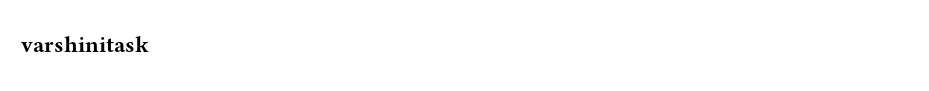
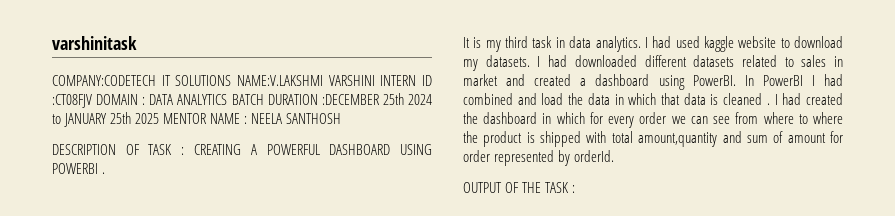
+ COMPANY:CODETECH IT SOLUTIONS NAME:V.LAKSHMI VARSHINI INTERN ID :CT08FJV DOMAIN : DATA ANALYTICS BATCH DURATION :DECEMBER 25th 2024 to JANUARY 25th 2025 MENTOR NAME : NEELA SANTHOSH
+ DESCRIPTION OF TASK : CREATING A POWERFUL DASHBOARD USING POWERBI .
+ It is my third task in data analytics. I had used kaggle website to download my datasets. I had downloaded different datasets related to sales in market and created a dashboard using PowerBI. In PowerBI I had combined and load the data in which that data is cleaned . I had created the dashboard in which for every order we can see from where to where the product is shipped with total amount,quantity and sum of amount for order represented by orderId.
+ OUTPUT OF THE TASK :

